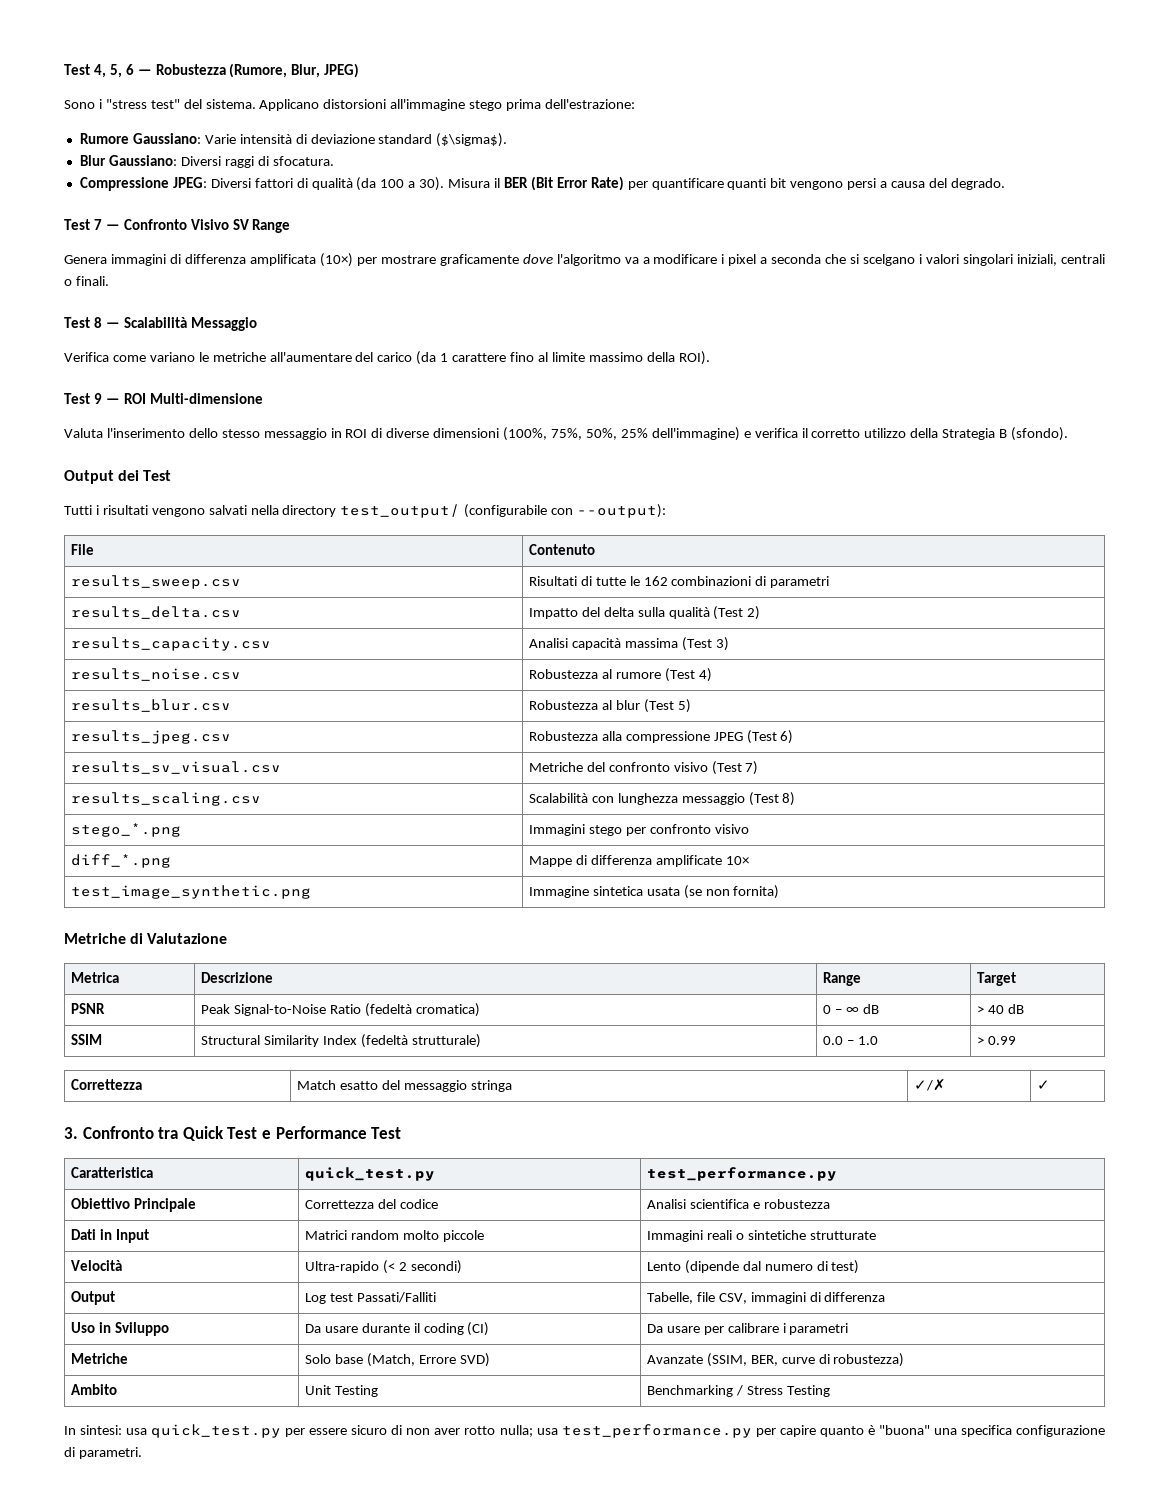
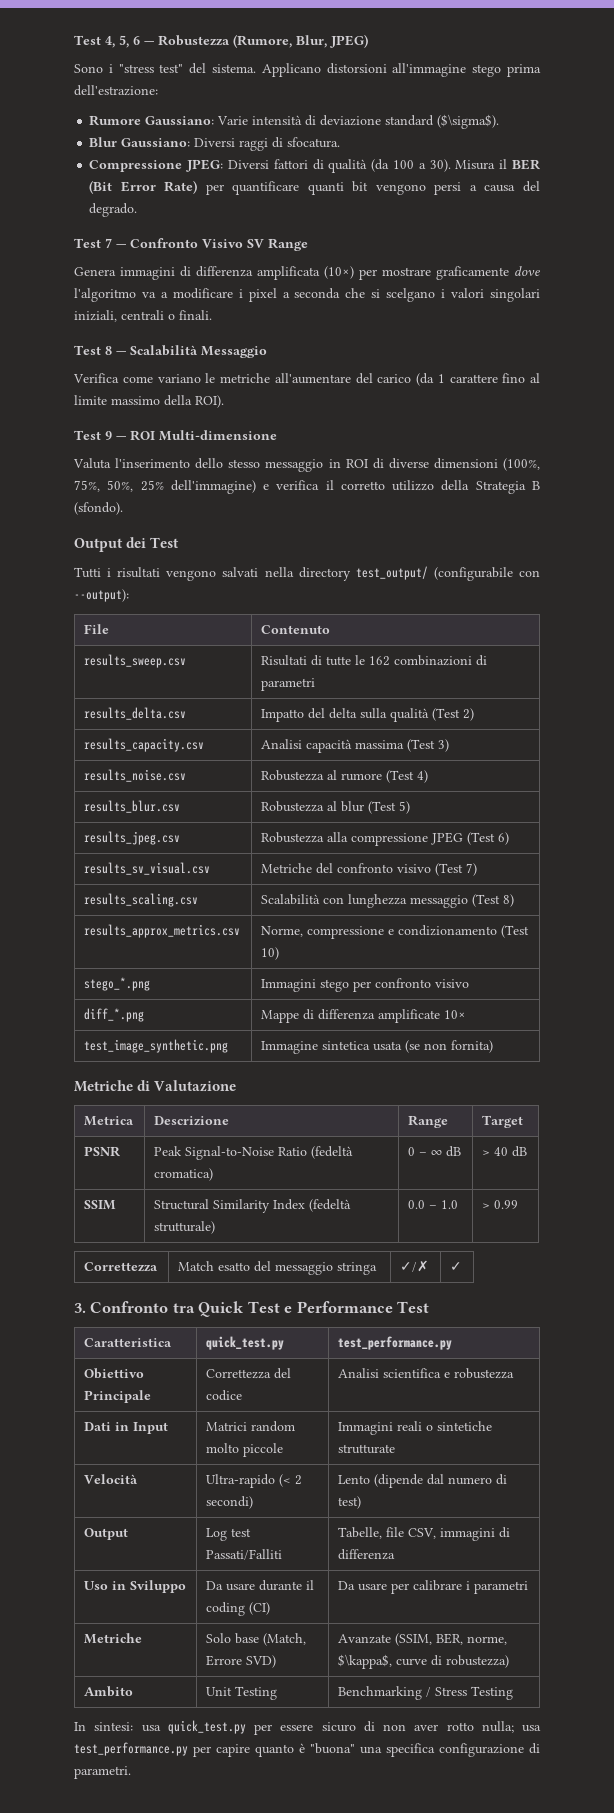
+ results_approx_metrics.csv | Norme, compressione e condizionamento (Test 10)
- Metriche | Solo base (Match, Errore SVD) | Avanzate (SSIM, BER, curve di robustezza)
+ Metriche | Solo base (Match, Errore SVD) | Avanzate (SSIM, BER, norme, $\kappa$, curve di robustezza)

